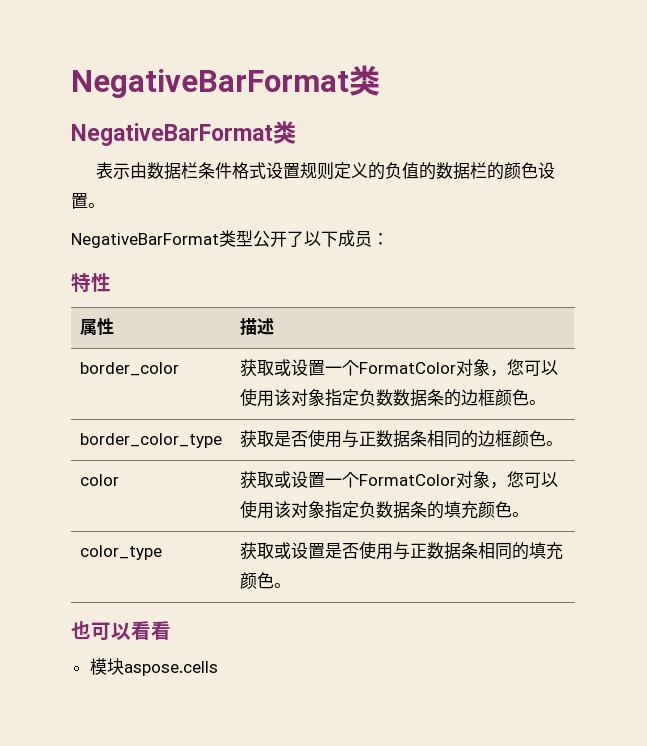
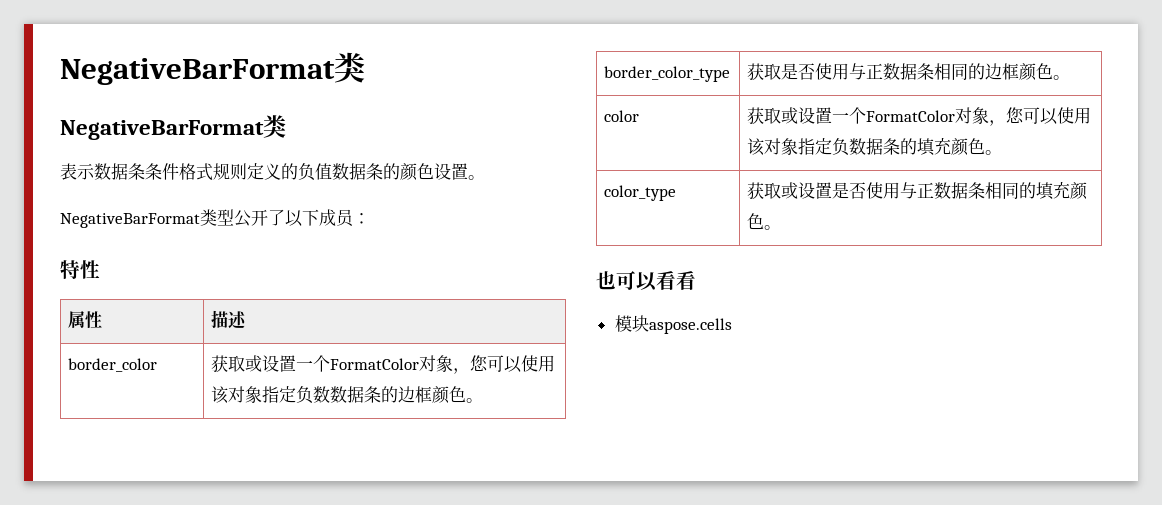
- 表示由数据栏条件格式设置规则定义的负值的数据栏的颜色设置。
+ 表示数据条条件格式规则定义的负值数据条的颜色设置。

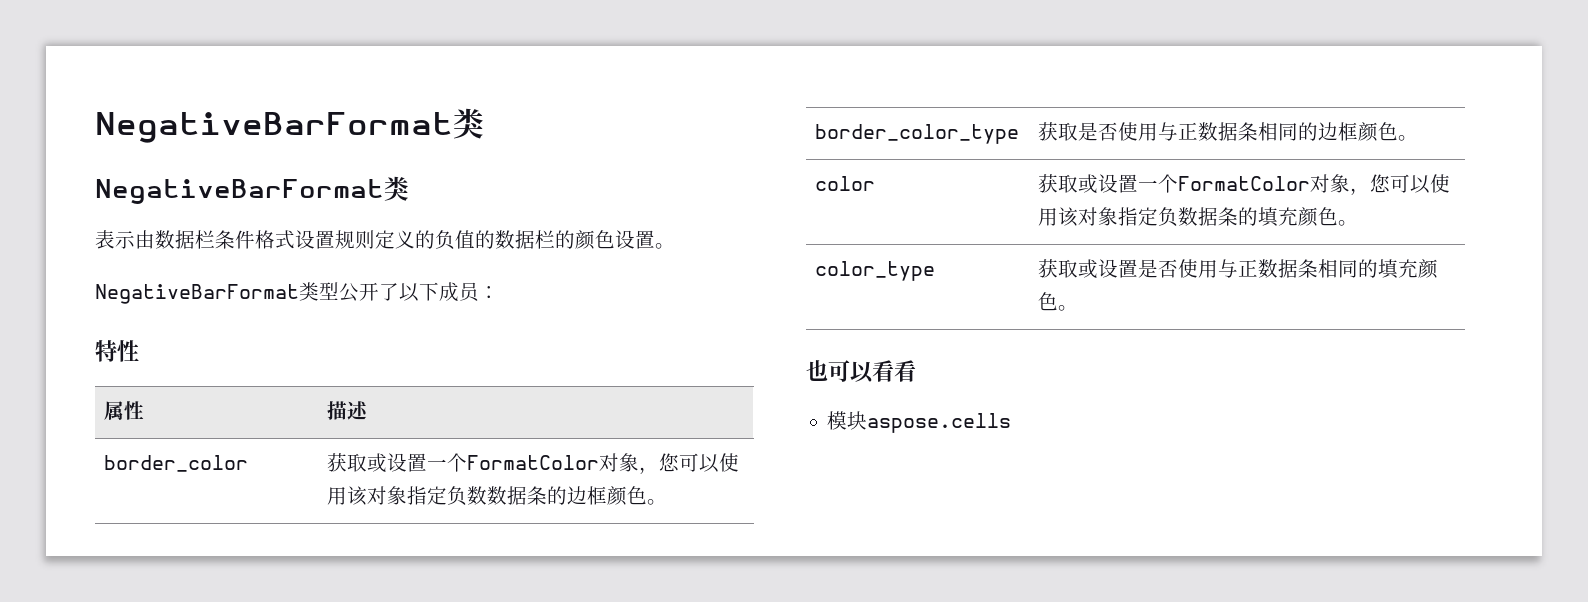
- 表示数据条条件格式规则定义的负值数据条的颜色设置。
+ 表示由数据栏条件格式设置规则定义的负值的数据栏的颜色设置。

